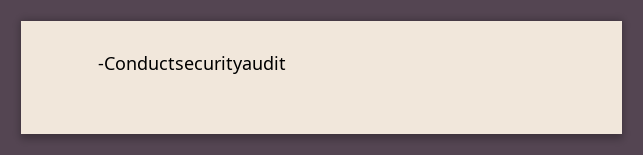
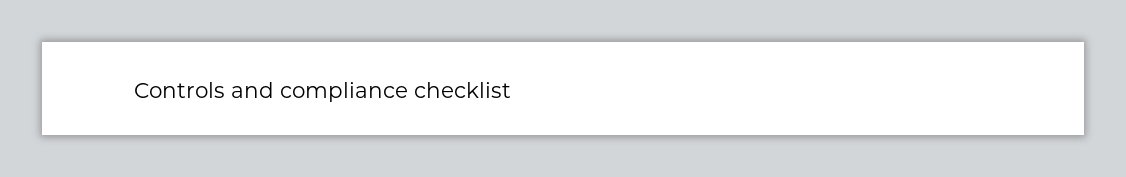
- -Conductsecurityaudit
+ Controls and compliance checklist

